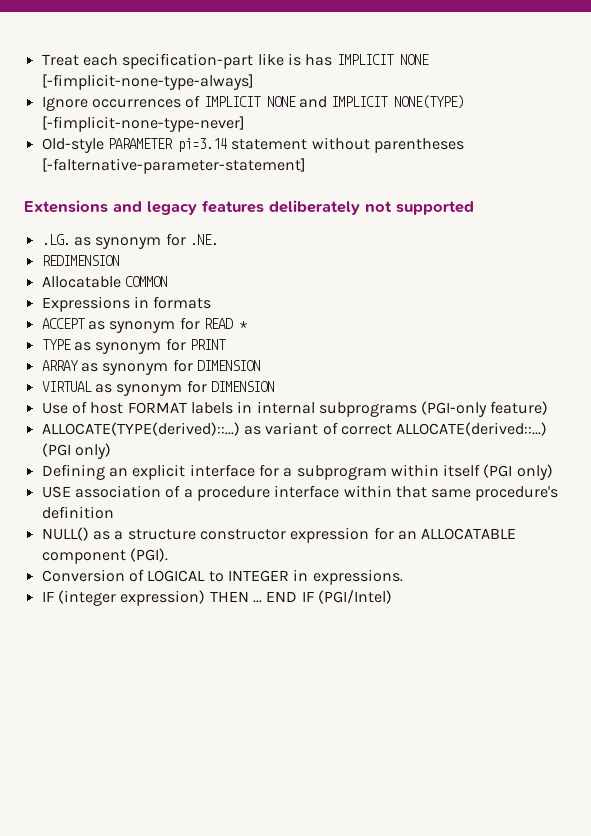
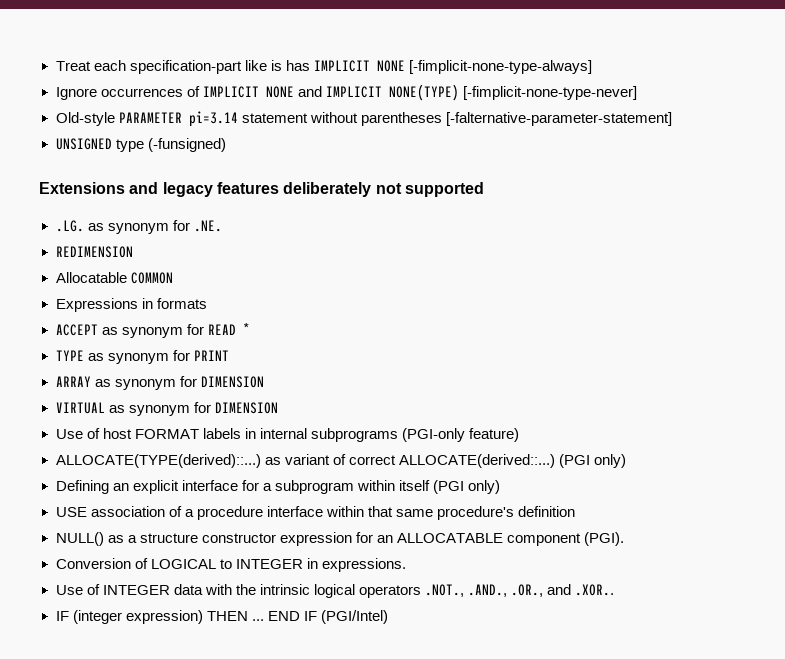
+ UNSIGNED type (-funsigned)
+ Use of INTEGER data with the intrinsic logical operators .NOT., .AND., .OR., and .XOR..

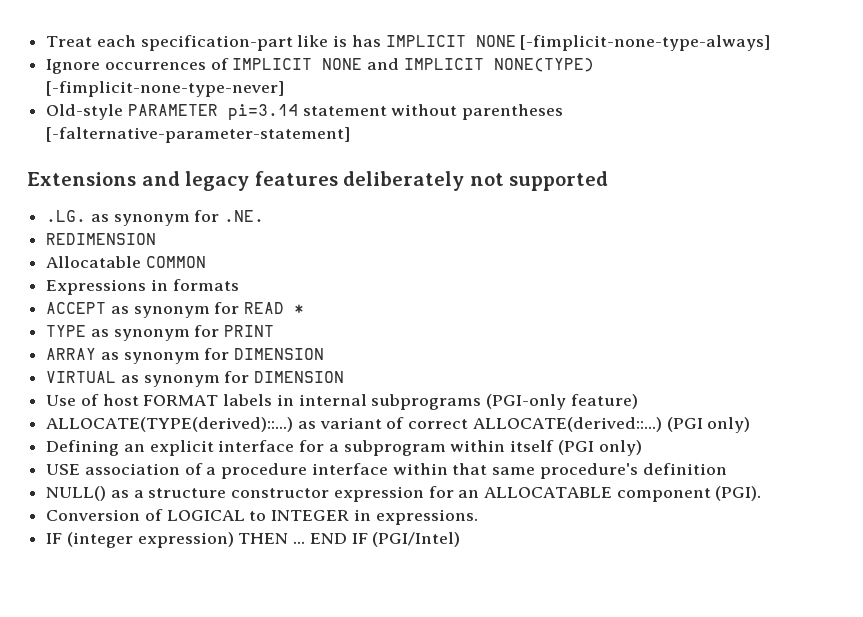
- UNSIGNED type (-funsigned)
- Use of INTEGER data with the intrinsic logical operators .NOT., .AND., .OR., and .XOR..

